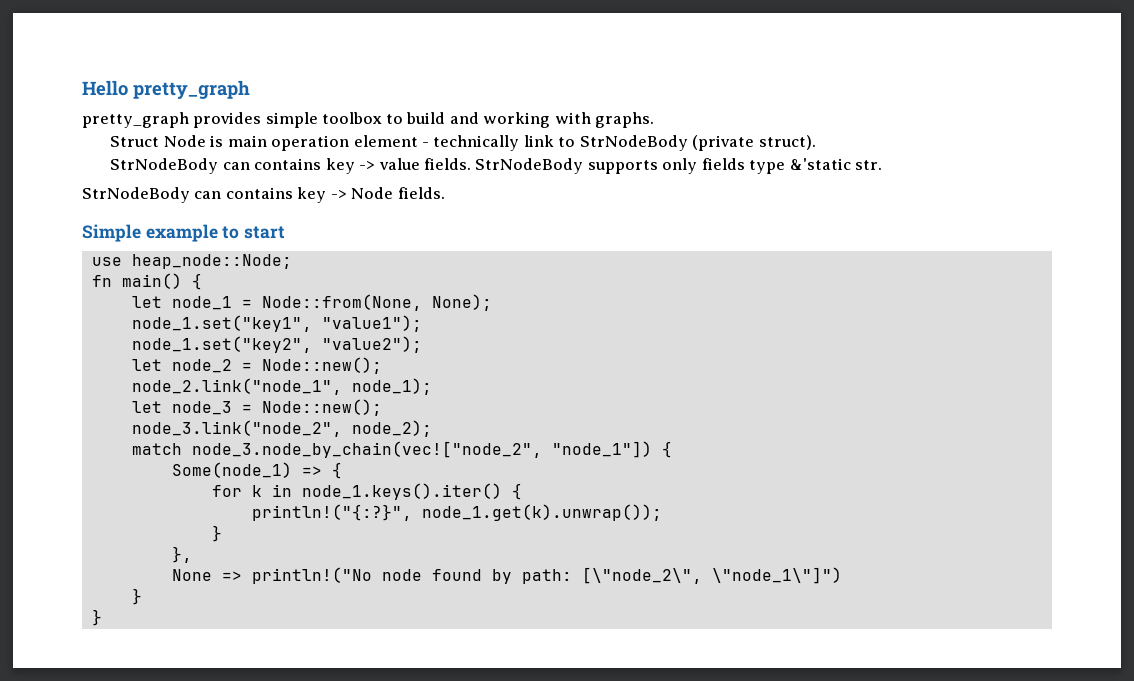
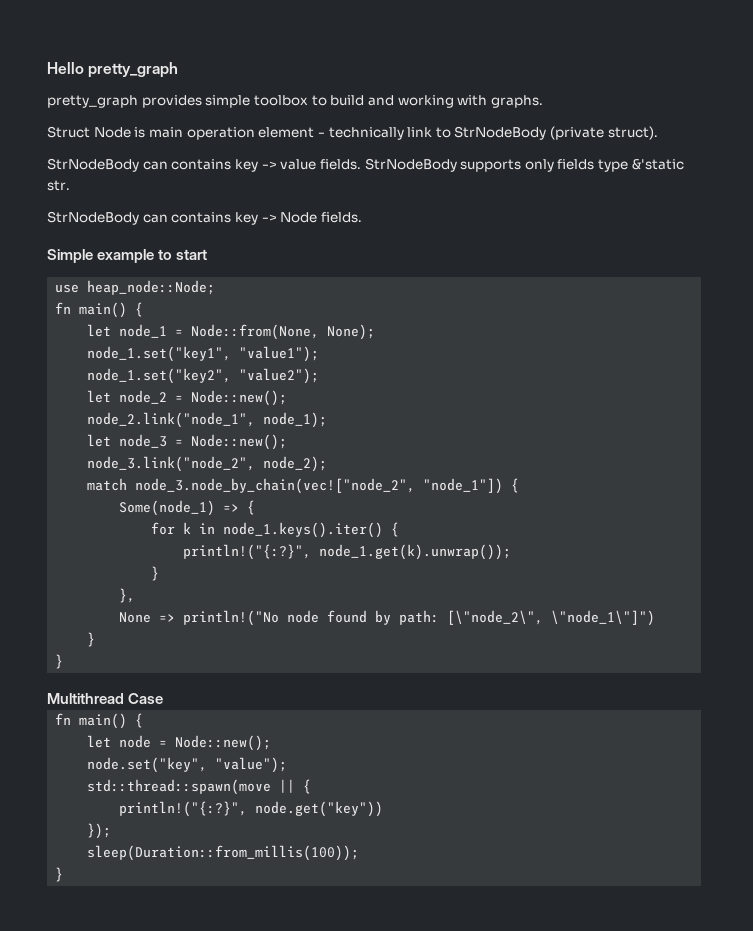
+ Multithread Case
+ fn main() {
+ let node = Node::new();
+ node.set("key", "value");
+ std::thread::spawn(move || {
+ println!("{:?}", node.get("key"))
+ });
+ sleep(Duration::from_millis(100));
+ }

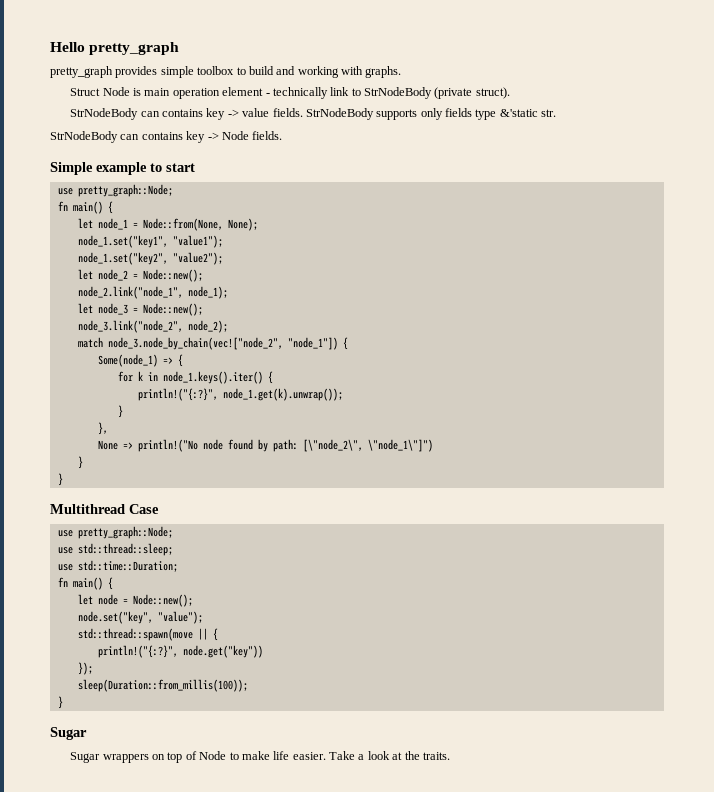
  Simple example to start
- use heap_node::Node;
+ use pretty_graph::Node;
  Multithread Case
+ use pretty_graph::Node;
+ use std::thread::sleep;
+ use std::time::Duration;
  sleep(Duration::from_millis(100));
  }
+ Sugar
+ Sugar wrappers on top of Node to make life easier. Take a look at the traits.

